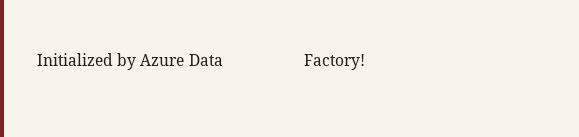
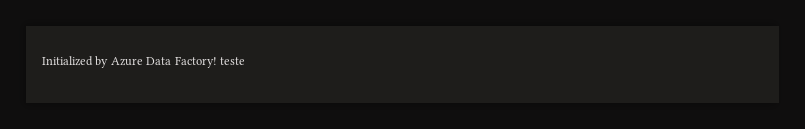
- Initialized by Azure Data Factory!
+ Initialized by Azure Data Factory! teste

